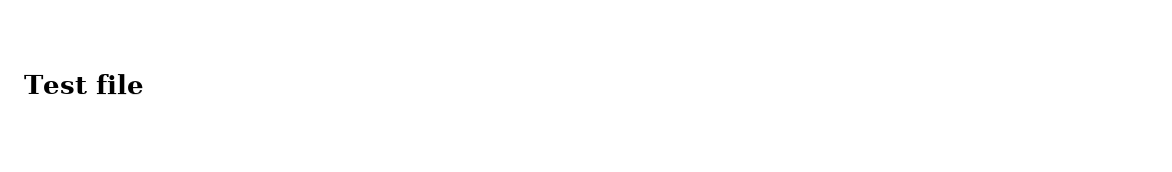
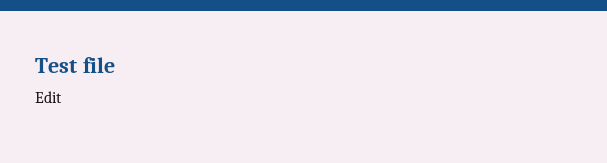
+ Edit

